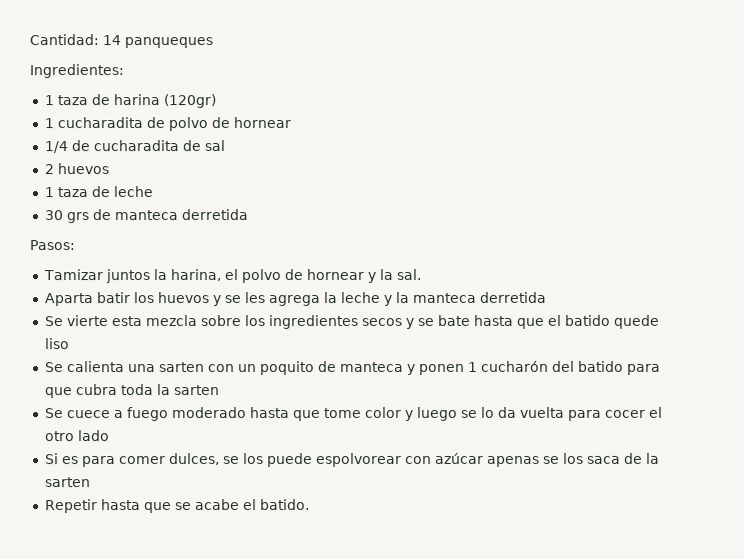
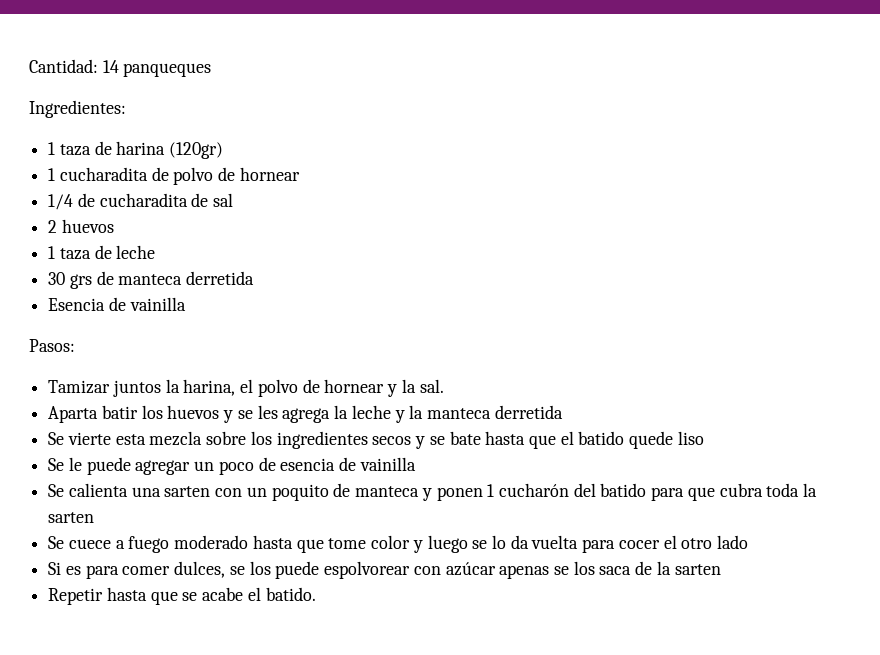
+ Esencia de vainilla
+ Se le puede agregar un poco de esencia de vainilla

